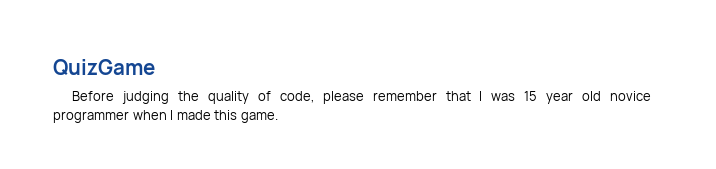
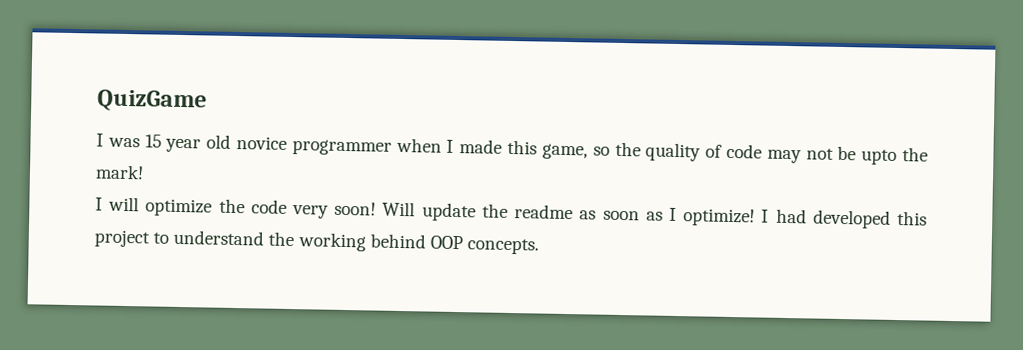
- Before judging the quality of code, please remember that I was 15 year old novice programmer when I made this game.
+ I was 15 year old novice programmer when I made this game, so the quality of code may not be upto the mark!
+ I will optimize the code very soon! Will update the readme as soon as I optimize! I had developed this project to understand the working behind OOP concepts.

